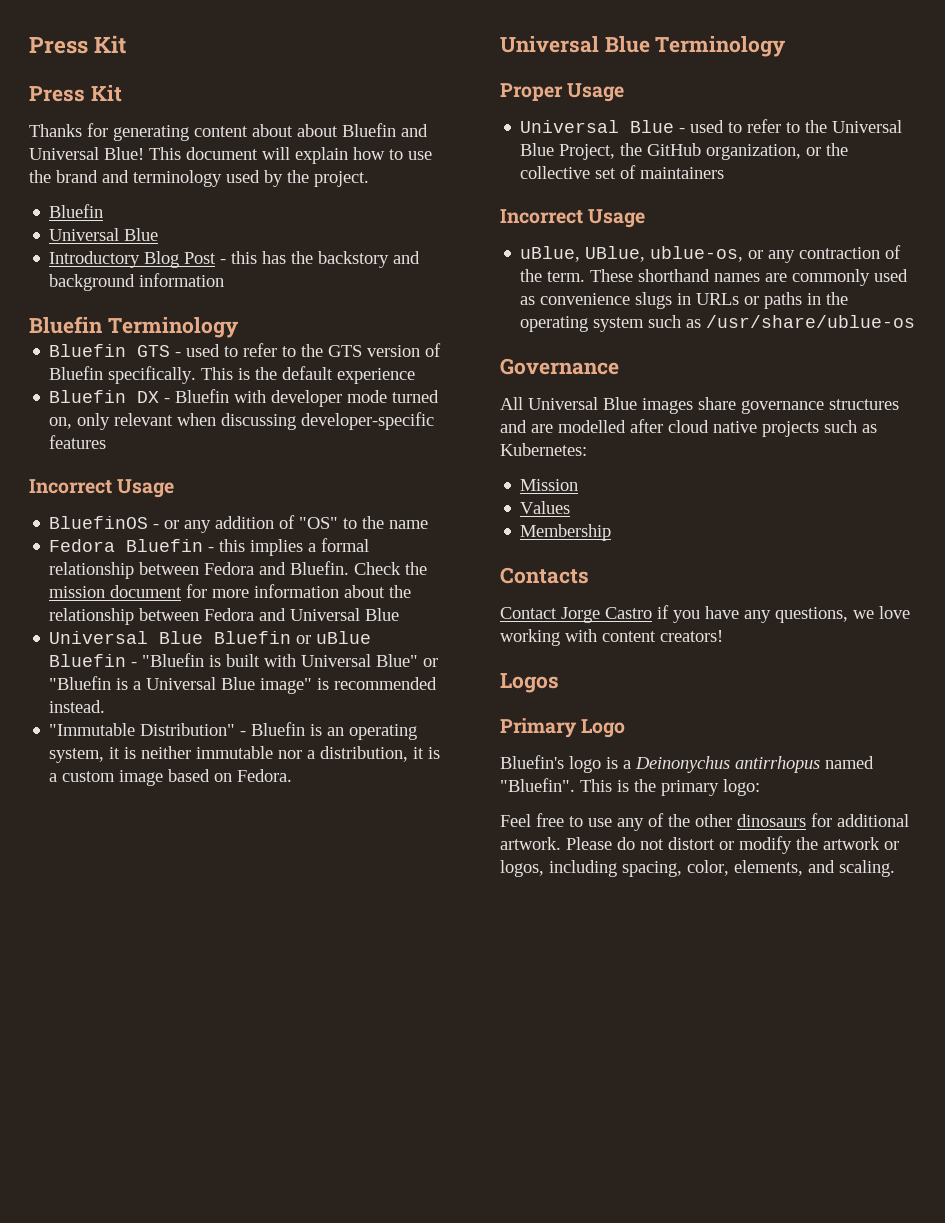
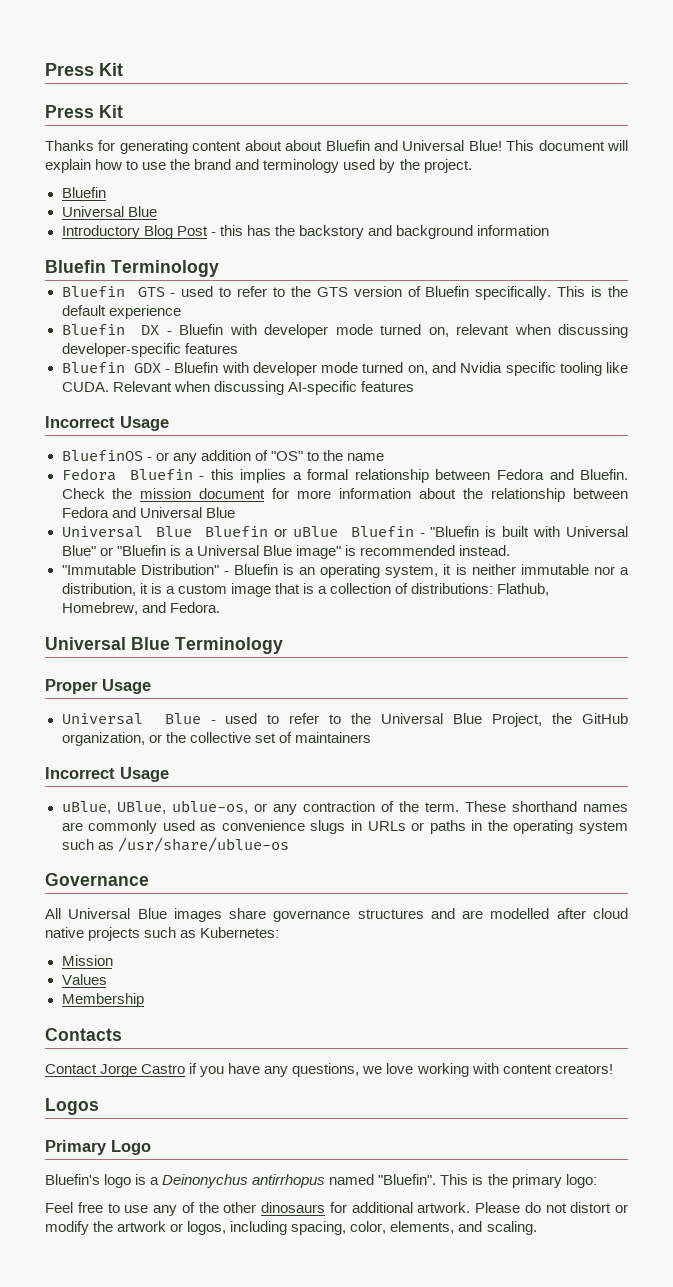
- Bluefin DX - Bluefin with developer mode turned on, only relevant when discussing developer-specific features
+ Bluefin DX - Bluefin with developer mode turned on, relevant when discussing developer-specific features
+ Bluefin GDX - Bluefin with developer mode turned on, and Nvidia specific tooling like CUDA. Relevant when discussing AI-specific features
- "Immutable Distribution" - Bluefin is an operating system, it is neither immutable nor a distribution, it is a custom image based on Fedora.
+ "Immutable Distribution" - Bluefin is an operating system, it is neither immutable nor a distribution, it is a custom image that is a collection of distributions: Flathub, Homebrew, and Fedora.

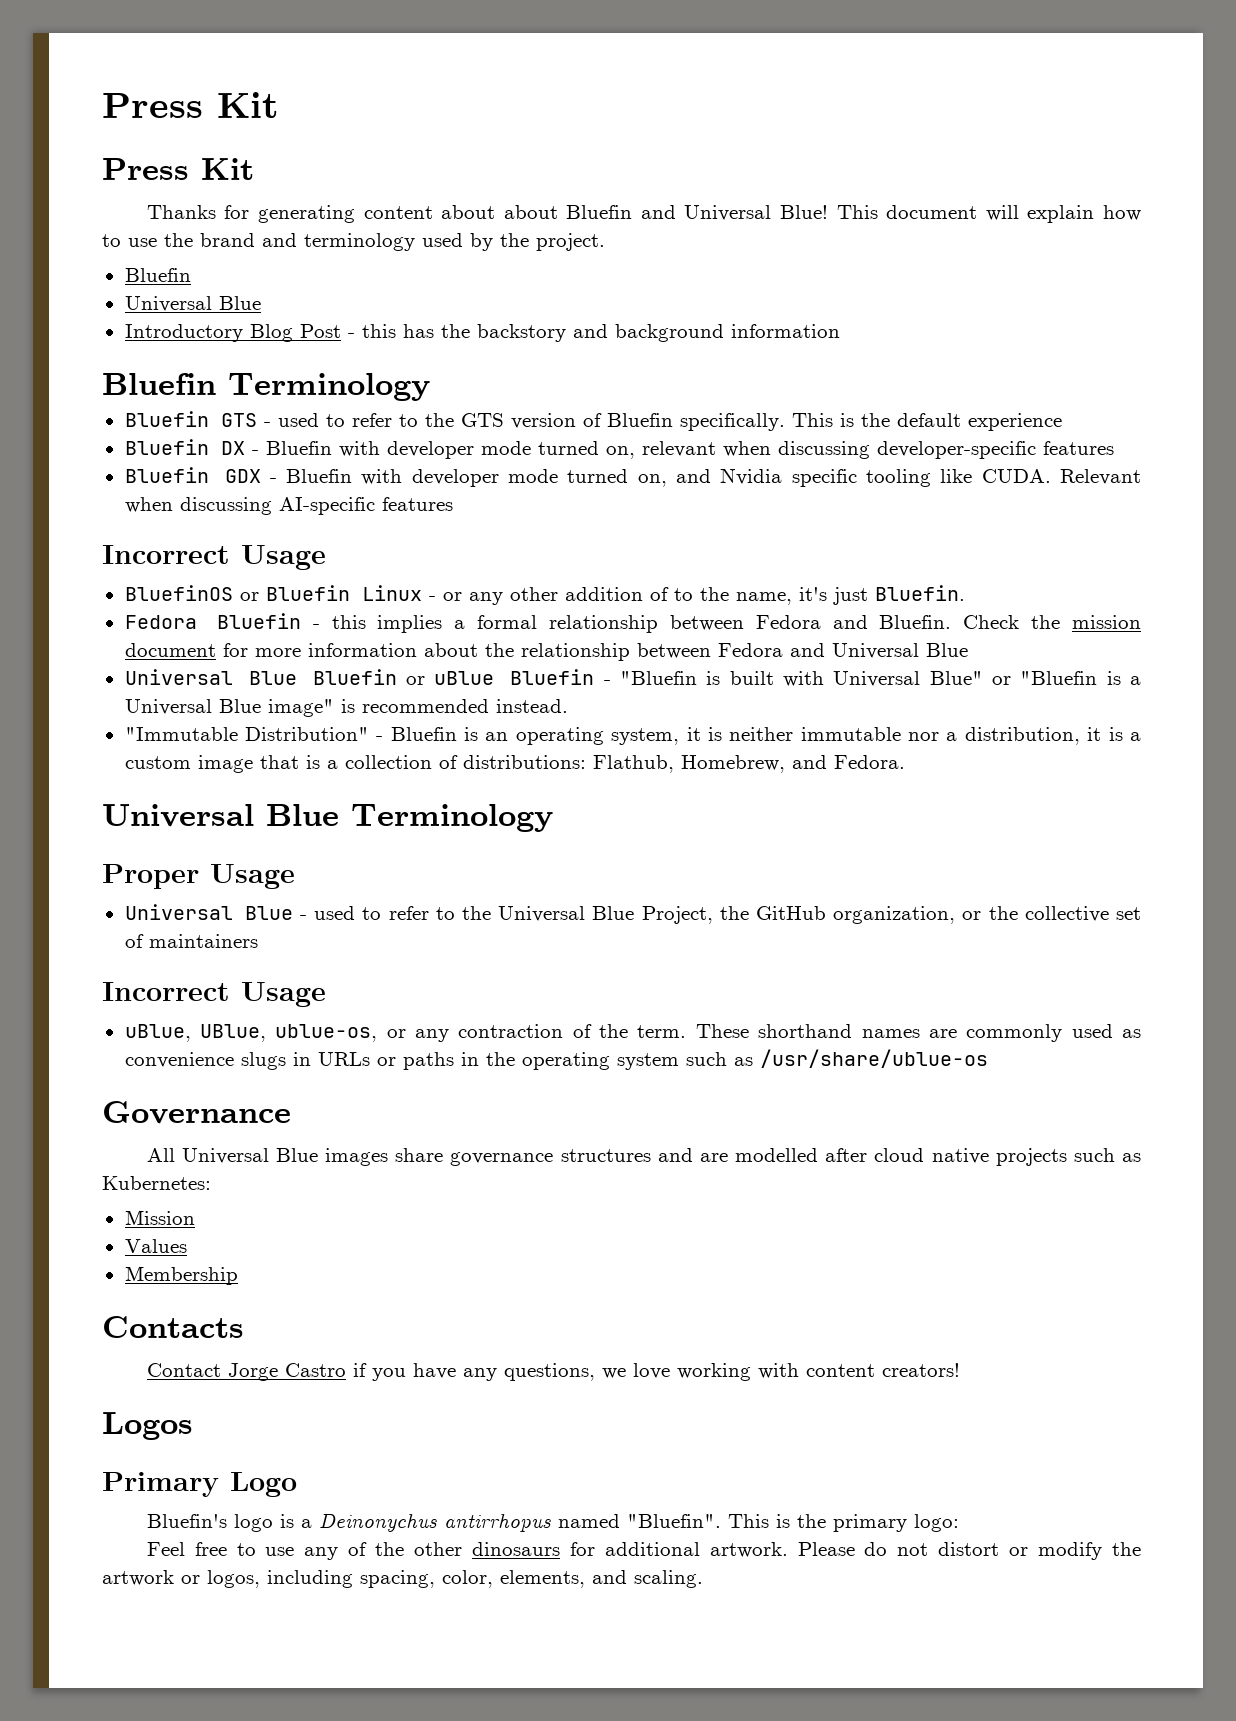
- BluefinOS - or any addition of "OS" to the name
+ BluefinOS or Bluefin Linux - or any other addition of to the name, it's just Bluefin.

